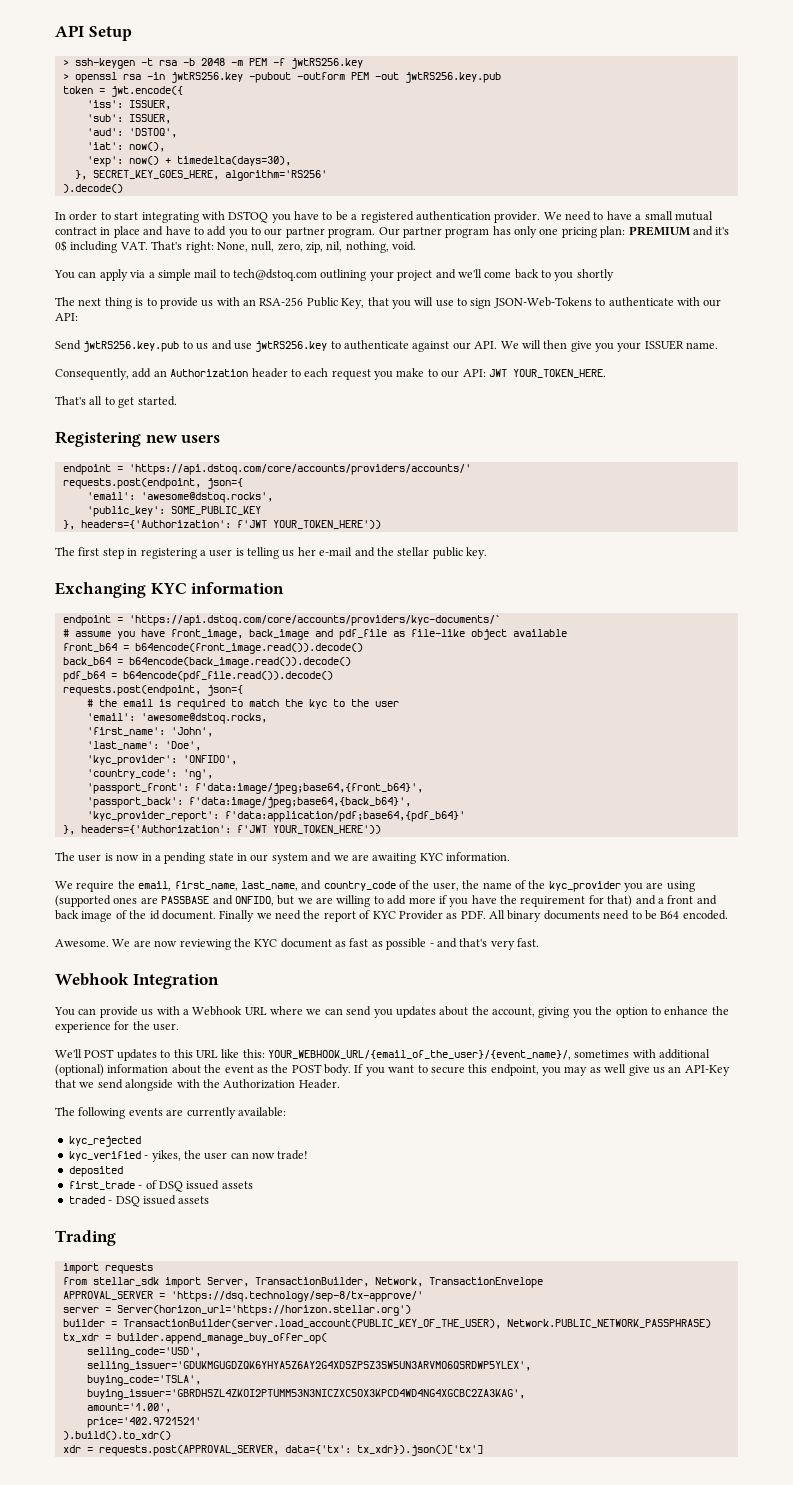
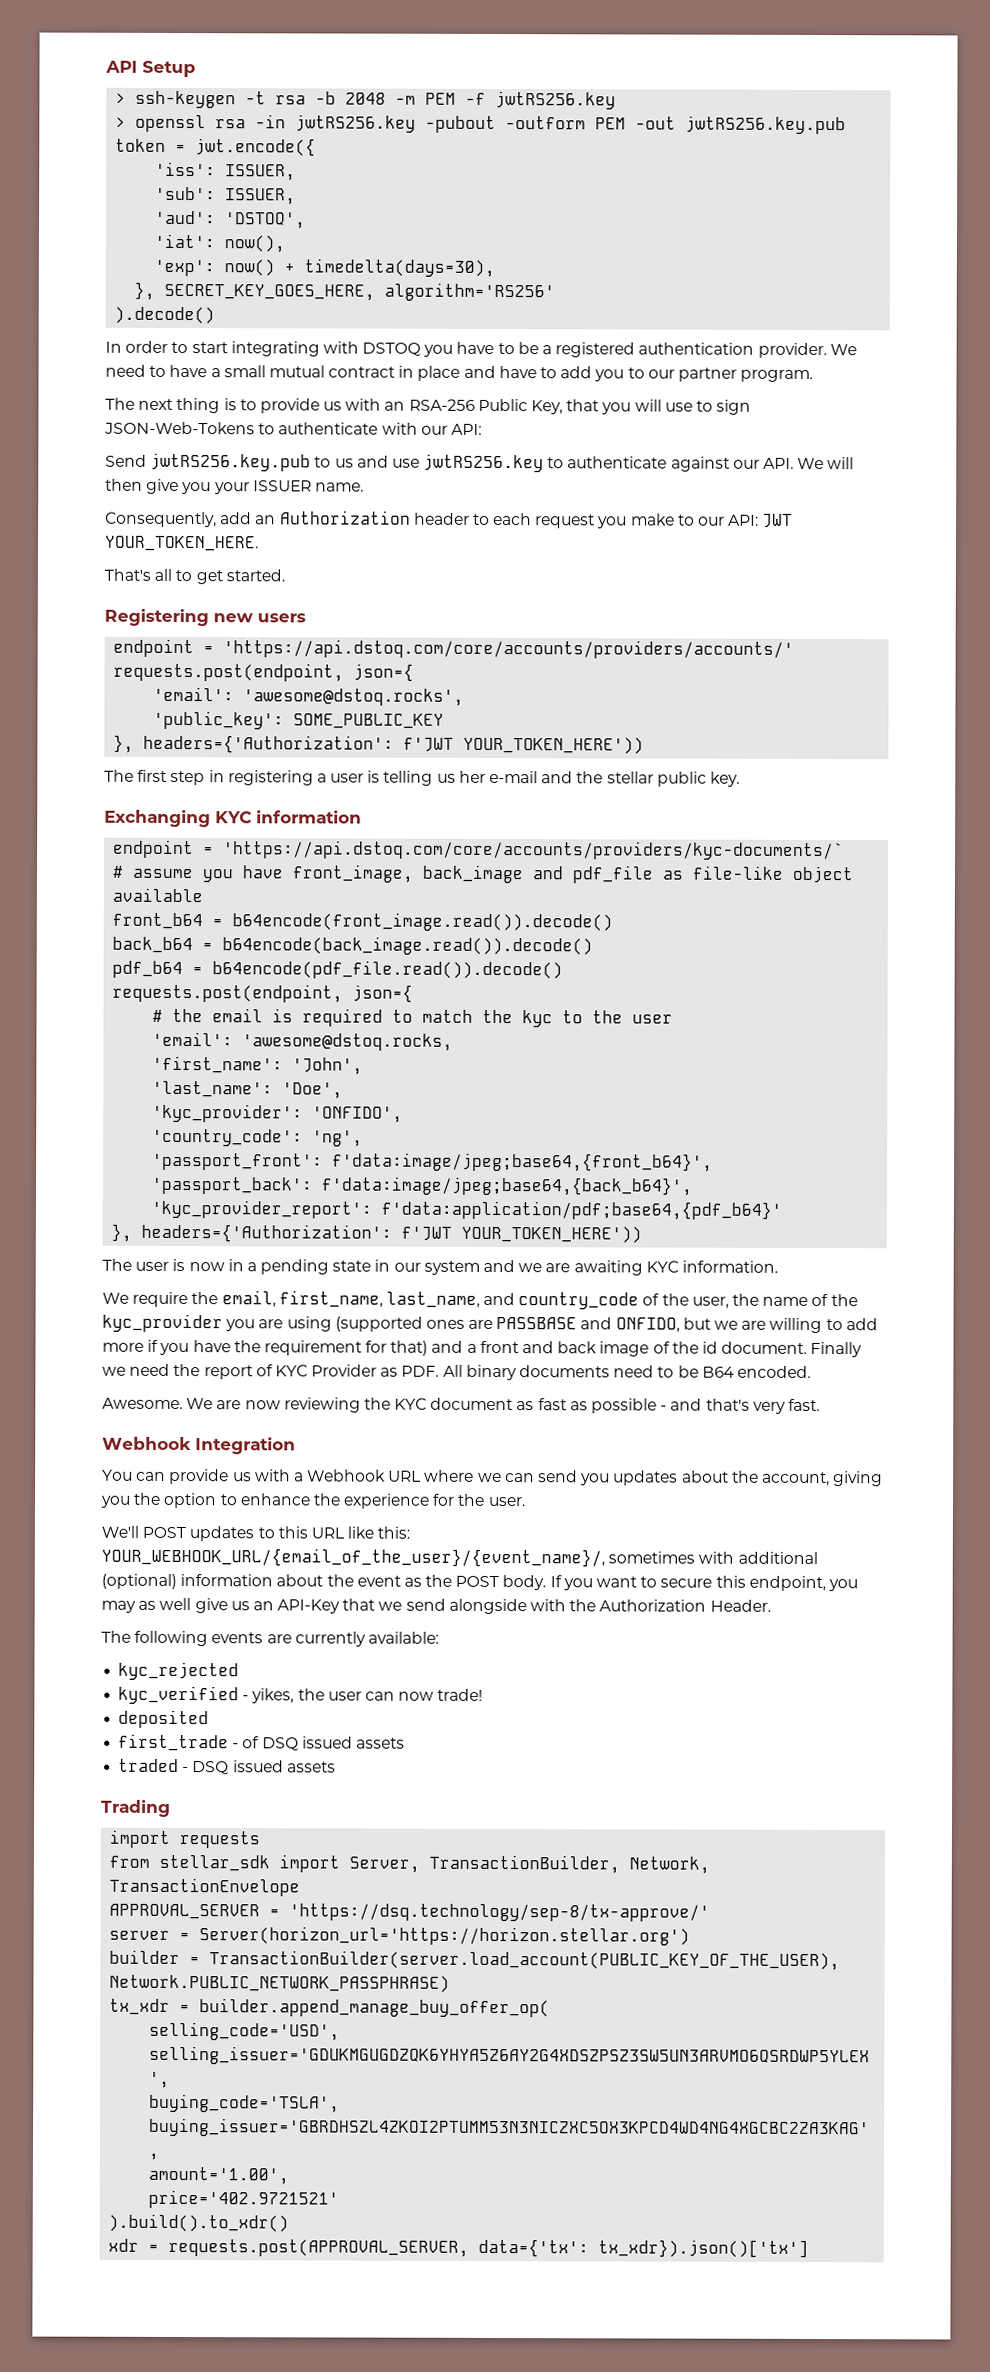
- Our partner program has only one pricing plan: PREMIUM and it's 0$ including VAT. That's right: None, null, zero, zip, nil, nothing, void.
- You can apply via a simple mail to tech@dstoq.com outlining your project and we'll come back to you shortly

